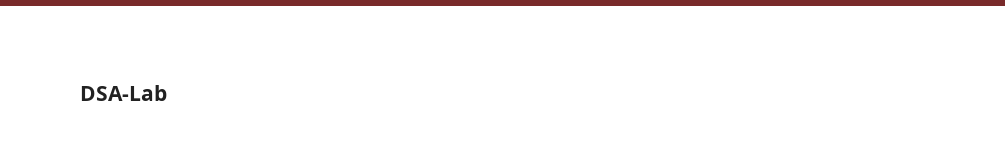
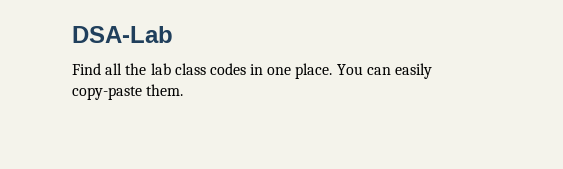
+ Find all the lab class codes in one place. You can easily copy-paste them.

